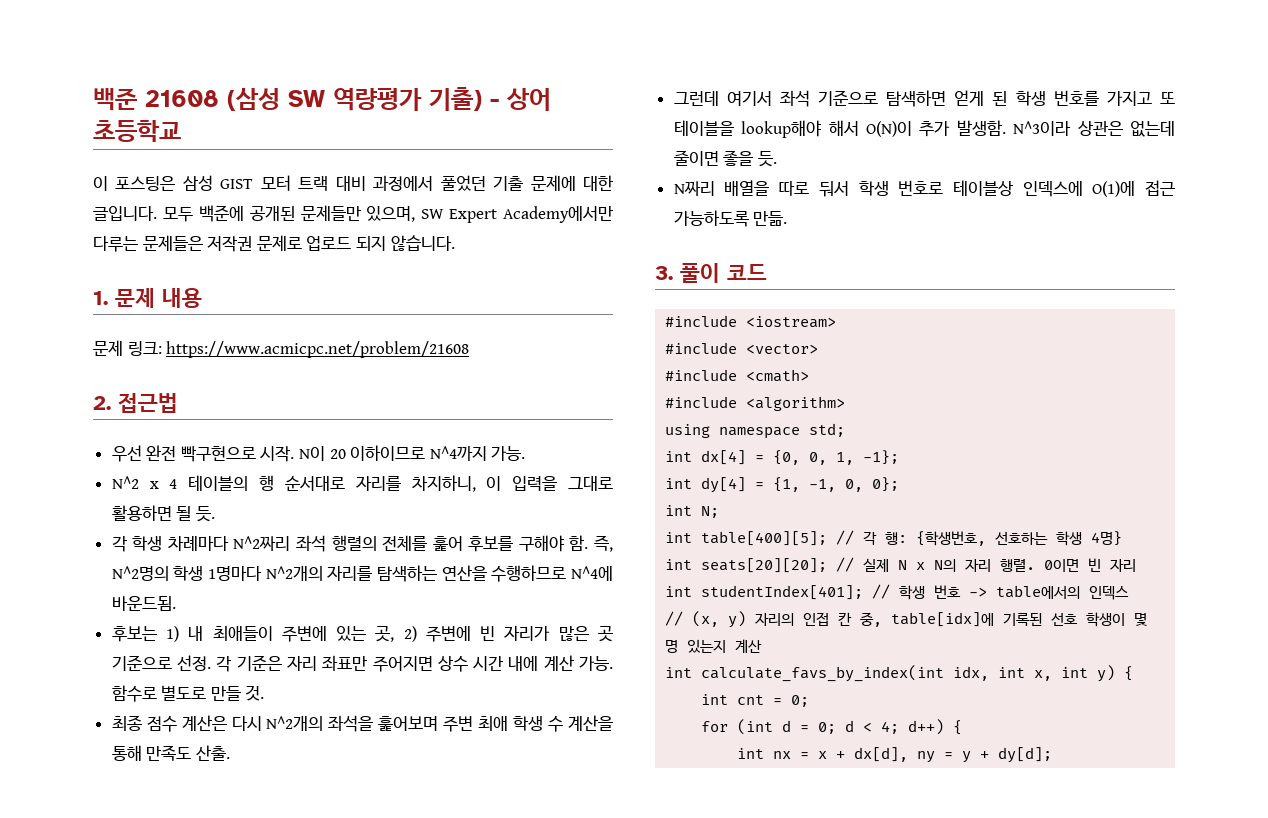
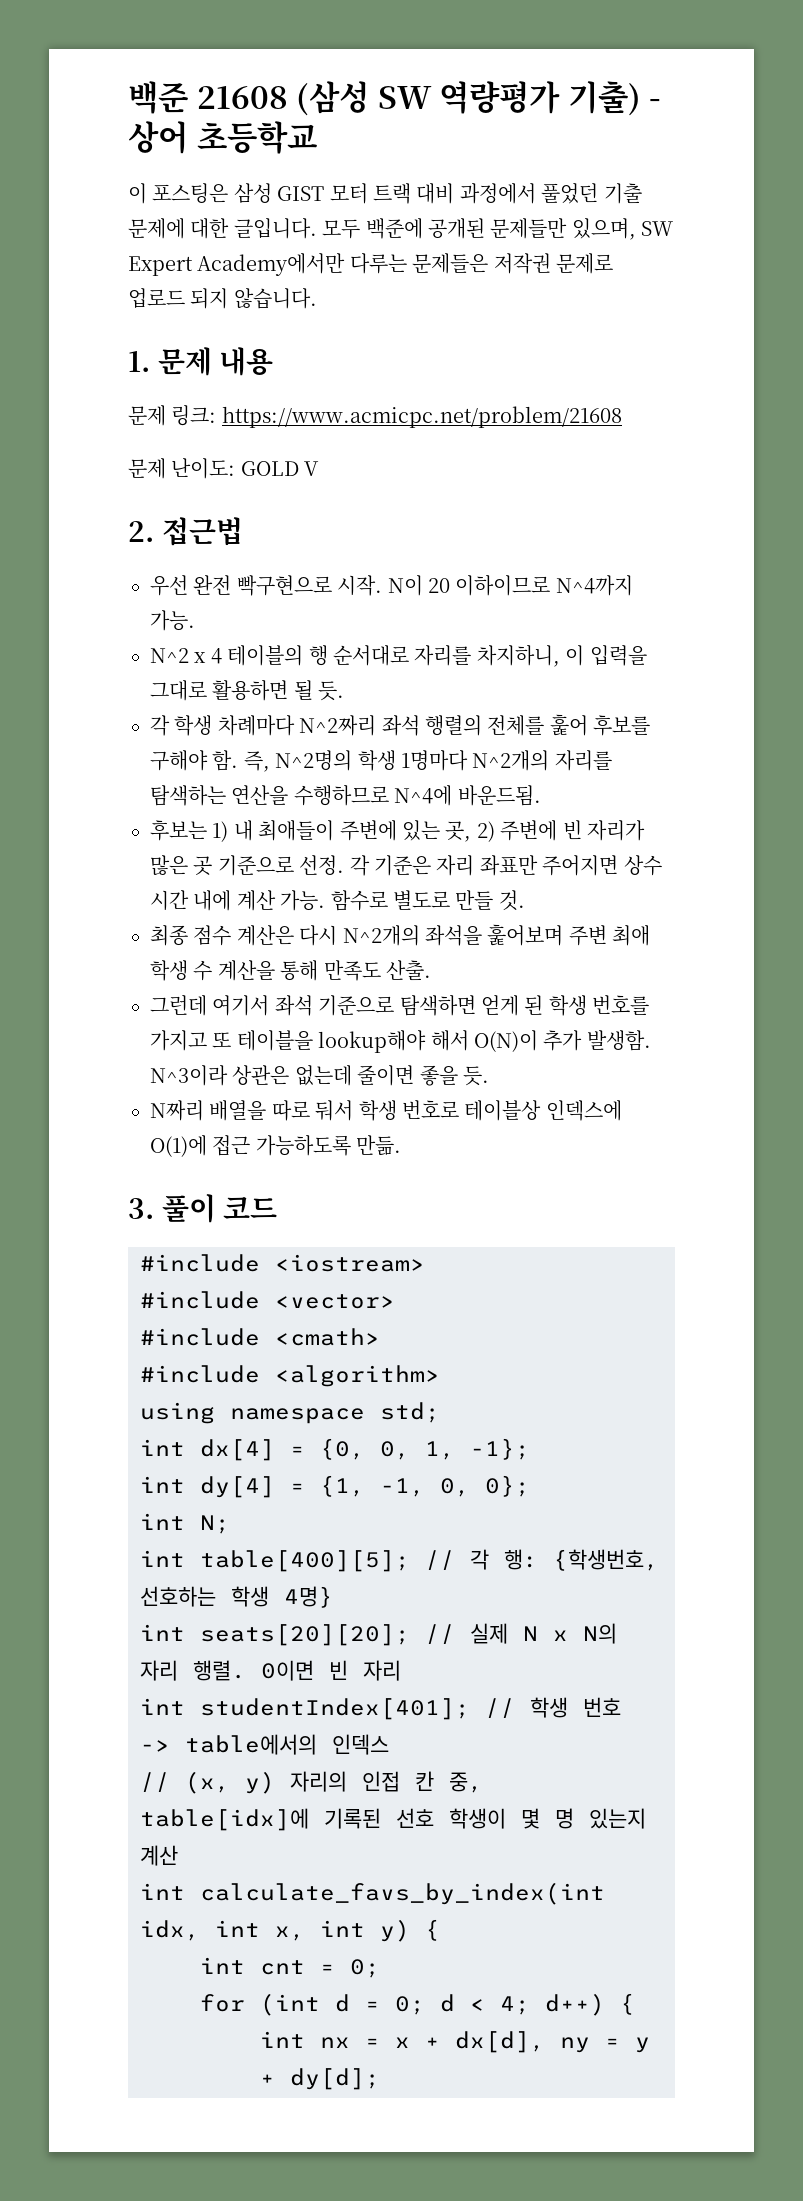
+ 문제 난이도: GOLD V

